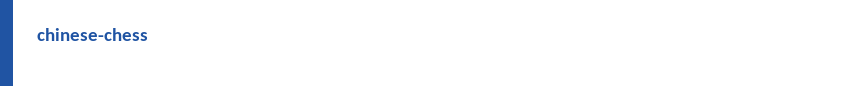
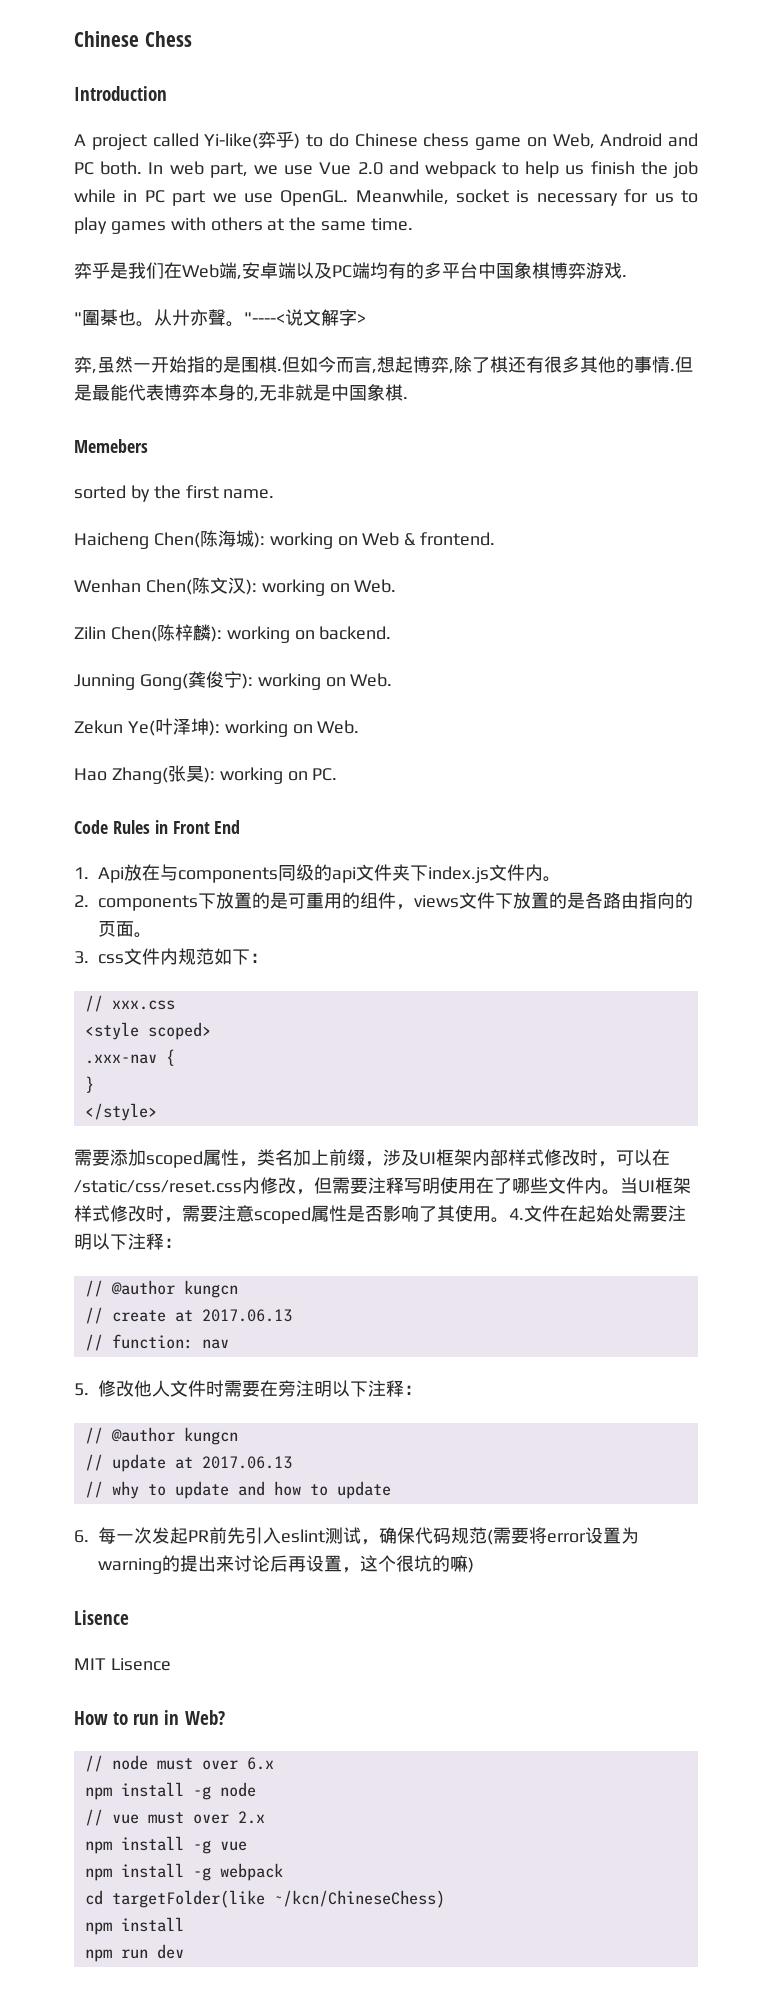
- chinese-chess
+ Chinese Chess
+ Introduction
+ A project called Yi-like(弈乎) to do Chinese chess game on Web, Android and PC both. In web part, we use Vue 2.0 and webpack to help us finish the job while in PC part we use OpenGL. Meanwhile, socket is necessary for us to play games with others at the same time.
+ 弈乎是我们在Web端,安卓端以及PC端均有的多平台中国象棋博弈游戏.
+ "圍棊也。从廾亦聲。"----<说文解字>
+ 弈,虽然一开始指的是围棋.但如今而言,想起博弈,除了棋还有很多其他的事情.但是最能代表博弈本身的,无非就是中国象棋.
+ Memebers
+ sorted by the first name.
+ Haicheng Chen(陈海城): working on Web & frontend.
+ Wenhan Chen(陈文汉): working on Web.
+ Zilin Chen(陈梓麟): working on backend.
+ Junning Gong(龚俊宁): working on Web.
+ Zekun Ye(叶泽坤): working on Web.
+ Hao Zhang(张昊): working on PC.
+ Code Rules in Front End
+ 1. Api放在与components同级的api文件夹下index.js文件内。
+ 2. components下放置的是可重用的组件，views文件下放置的是各路由指向的页面。
+ 3. css文件内规范如下：
+ // xxx.css
+ <style scoped>
+ .xxx-nav {
+ }
+ </style>
+ 需要添加scoped属性，类名加上前缀，涉及UI框架内部样式修改时，可以在/static/css/reset.css内修改，但需要注释写明使用在了哪些文件内。当UI框架样式修改时，需要注意scoped属性是否影响了其使用。4.文件在起始处需要注明以下注释：
+ // @author kungcn
+ // create at 2017.06.13
+ // function: nav
+ 5.修改他人文件时需要在旁注明以下注释：
+ // @author kungcn
+ // update at 2017.06.13
+ // why to update and how to update
+ 6.每一次发起PR前先引入eslint测试，确保代码规范(需要将error设置为warning的提出来讨论后再设置，这个很坑的嘛)
+ Lisence
+ MIT Lisence
+ How to run in Web?
+ // node must over 6.x
+ npm install -g node
+ // vue must over 2.x
+ npm install -g vue
+ npm install -g webpack
+ cd targetFolder(like ~/kcn/ChineseChess)
+ npm install
+ npm run dev

